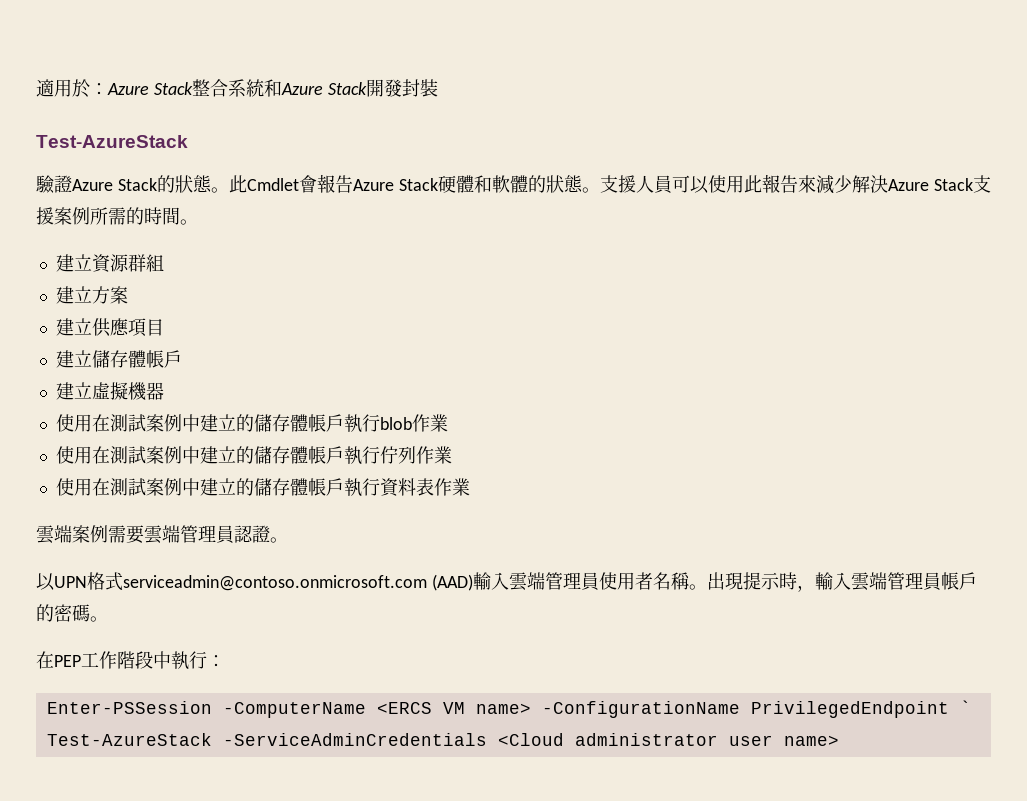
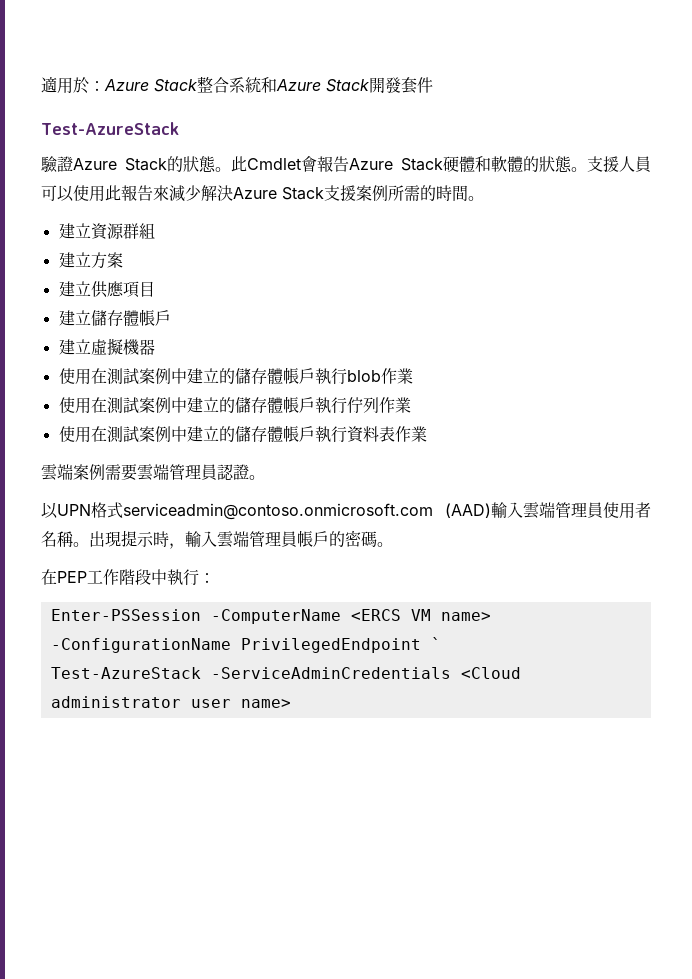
- 適用於：Azure Stack整合系統和Azure Stack開發封裝
+ 適用於：Azure Stack整合系統和Azure Stack開發套件

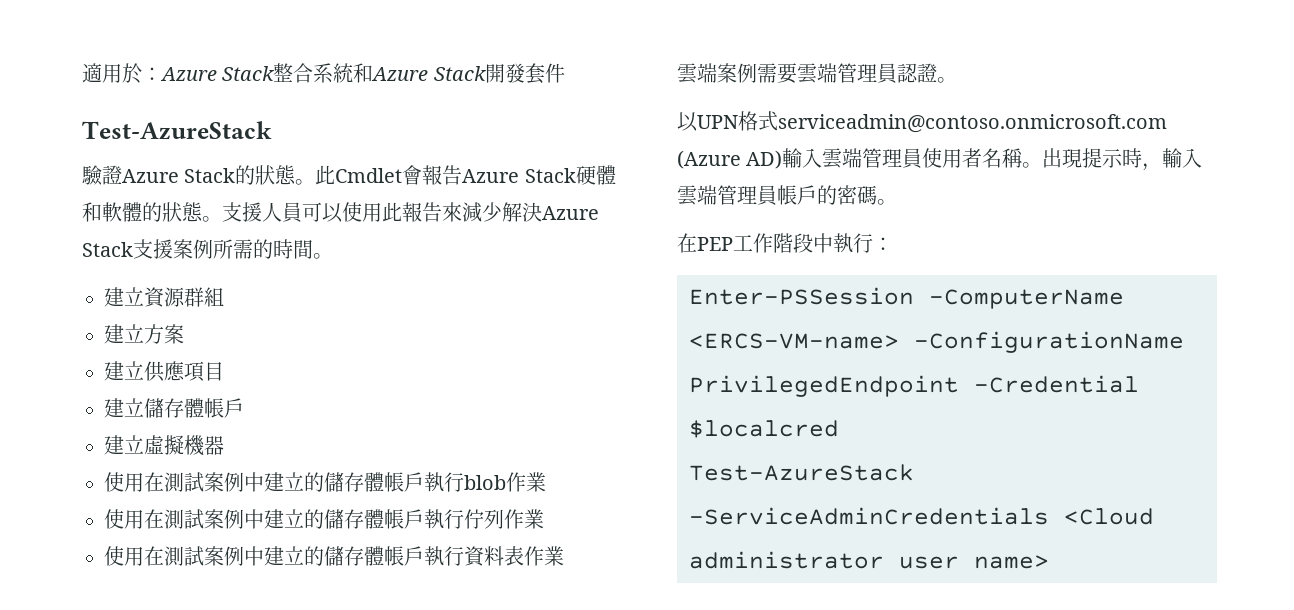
- 以UPN格式serviceadmin@contoso.onmicrosoft.com (AAD)輸入雲端管理員使用者名稱。
+ 以UPN格式serviceadmin@contoso.onmicrosoft.com (Azure AD)輸入雲端管理員使用者名稱。
- Enter-PSSession -ComputerName <ERCS VM name> -ConfigurationName PrivilegedEndpoint `
+ Enter-PSSession -ComputerName <ERCS-VM-name> -ConfigurationName PrivilegedEndpoint -Credential $localcred

